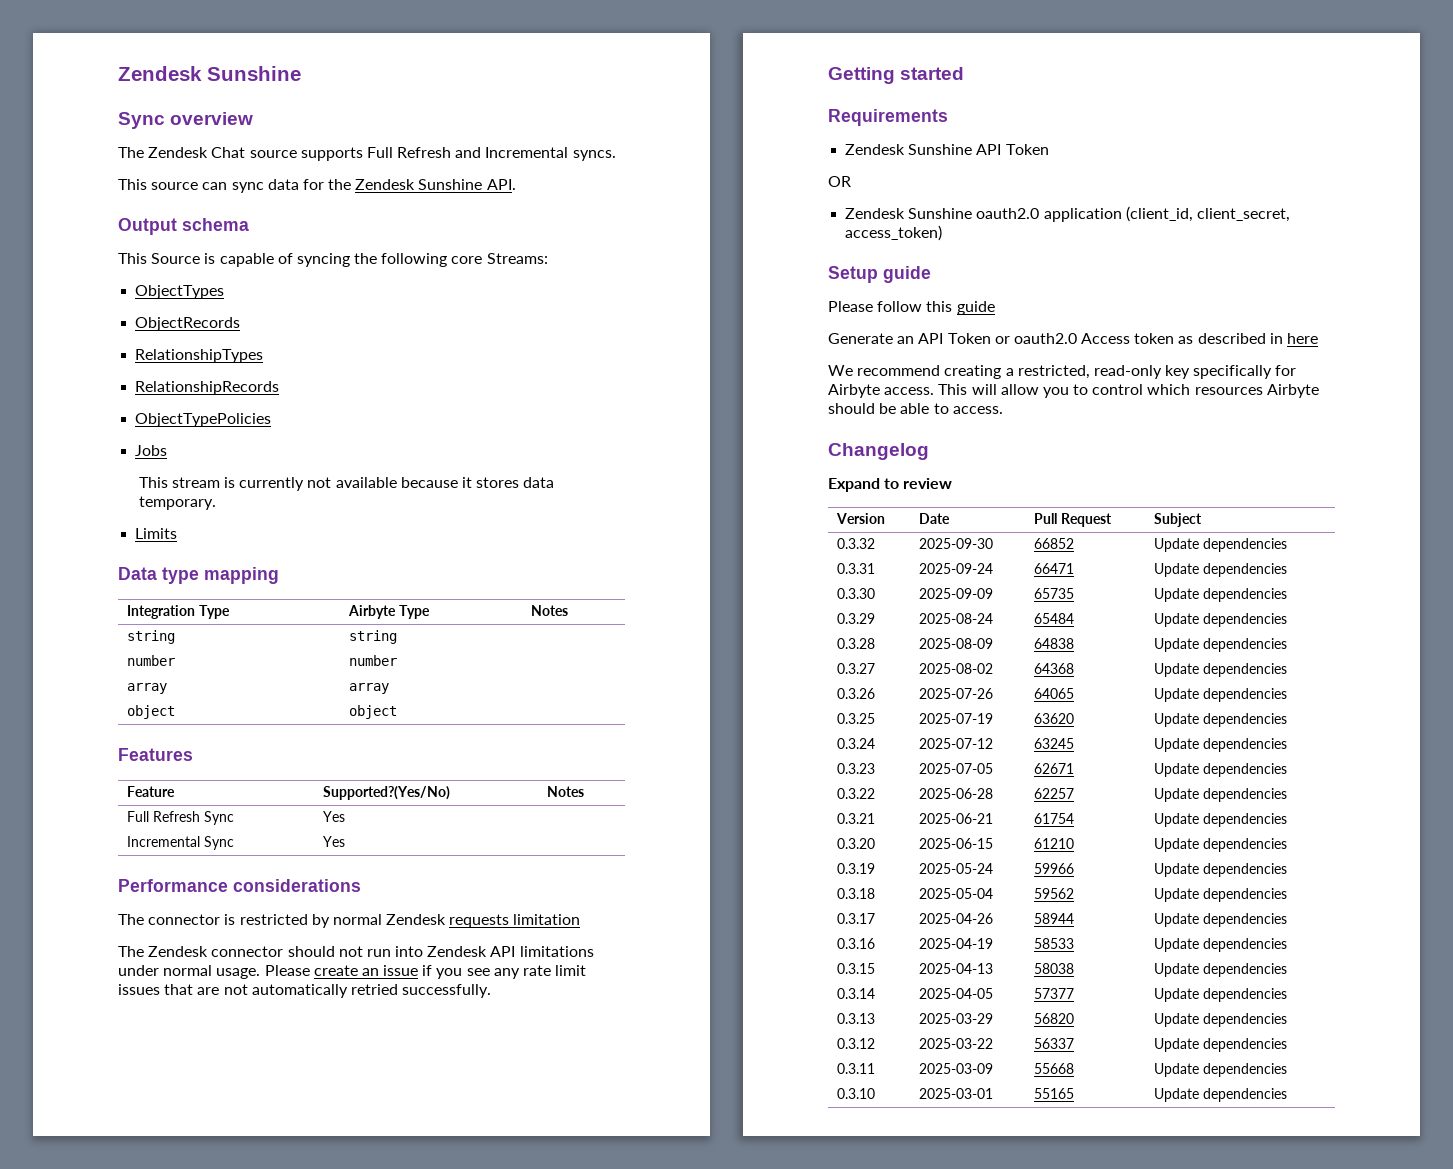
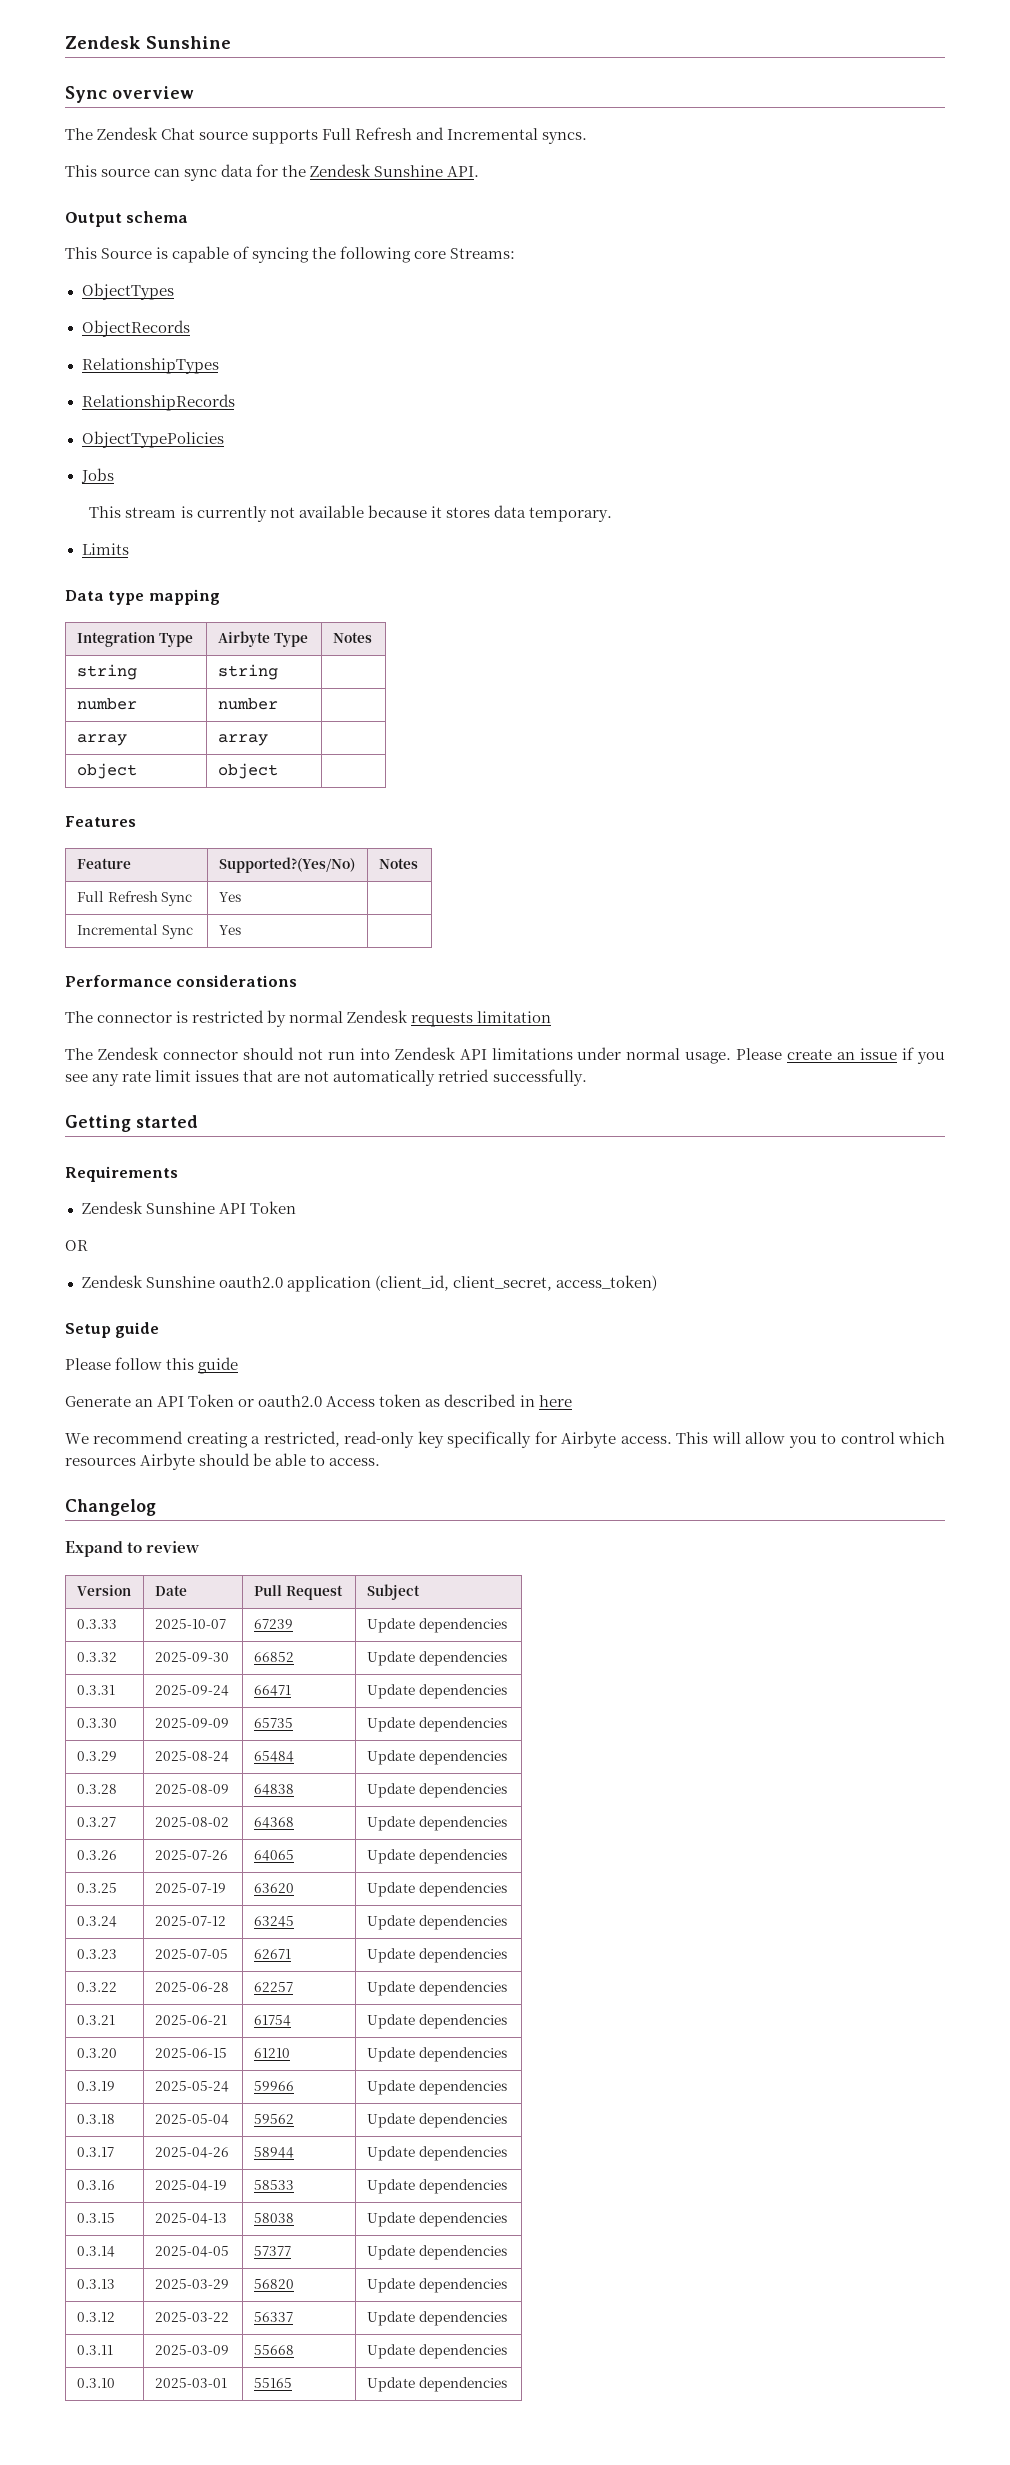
+ 0.3.33 | 2025-10-07 | 67239 | Update dependencies

